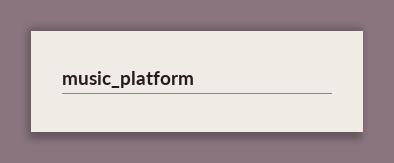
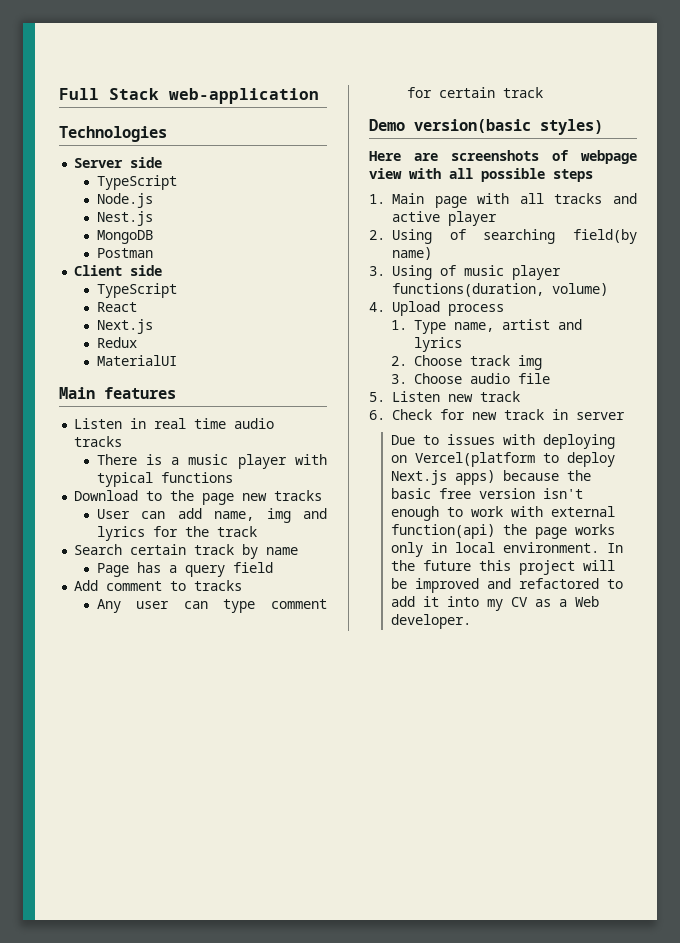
- music_platform
+ Full Stack web-application
+ Technologies
+ Server side
+ TypeScript
+ Node.js
+ Nest.js
+ MongoDB
+ Postman
+ Client side
+ TypeScript
+ React
+ Next.js
+ Redux
+ MaterialUI
+ Main features
+ Listen in real time audio tracks
+ There is a music player with typical functions
+ Download to the page new tracks
+ User can add name, img and lyrics for the track
+ Search certain track by name
+ Page has a query field
+ Add comment to tracks
+ Any user can type comment for certain track
+ Demo version(basic styles)
+ Here are screenshots of webpage view with all possible steps
+ 1. Main page with all tracks and active player
+ 2. Using of searching field(by name)
+ 3. Using of music player functions(duration, volume)
+ 4. Upload process
+ 1. Type name, artist and lyrics
+ 2. Choose track img
+ 3. Choose audio file
+ 5. Listen new track
+ 6. Check for new track in server
+ Due to issues with deploying on Vercel(platform to deploy Next.js apps) because the basic free version isn't enough to work with external function(api) the page works only in local environment. In the future this project will be improved and refactored to add it into my CV as a Web developer.

